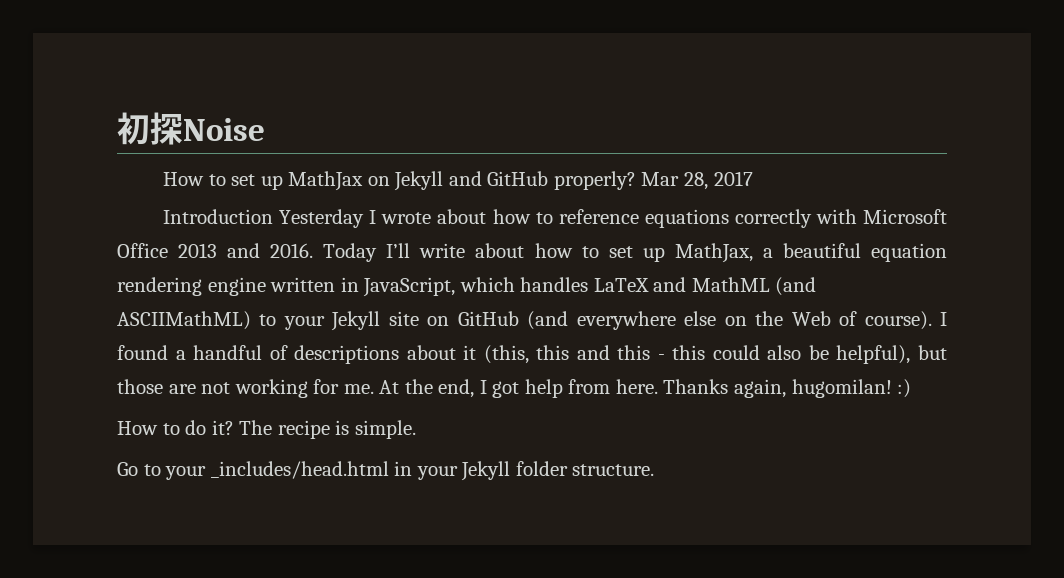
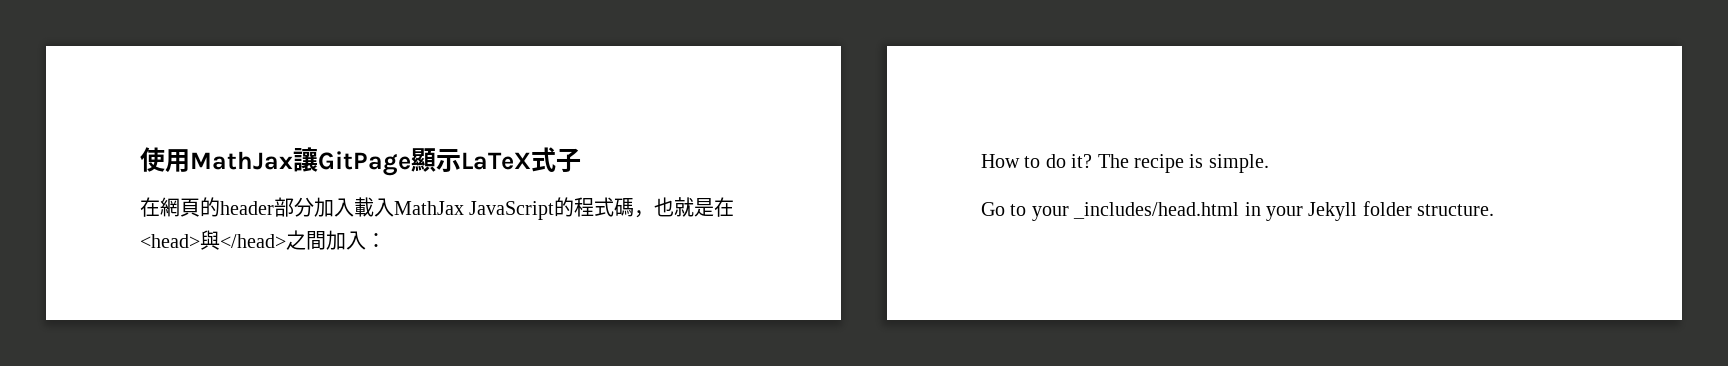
- 初探Noise
- How to set up MathJax on Jekyll and GitHub properly? Mar 28, 2017
- Introduction Yesterday I wrote about how to reference equations correctly with Microsoft Office 2013 and 2016. Today I’ll write about how to set up MathJax, a beautiful equation rendering engine written in JavaScript, which handles LaTeX and MathML (and ASCIIMathML) to your Jekyll site on GitHub (and everywhere else on the Web of course). I found a handful of descriptions about it (this, this and this - this could also be helpful), but those are not working for me. At the end, I got help from here. Thanks again, hugomilan! :)
+ 使用MathJax讓GitPage顯示LaTeX式子
+ 在網頁的header部分加入載入MathJax JavaScript的程式碼，也就是在<head>與</head>之間加入：

